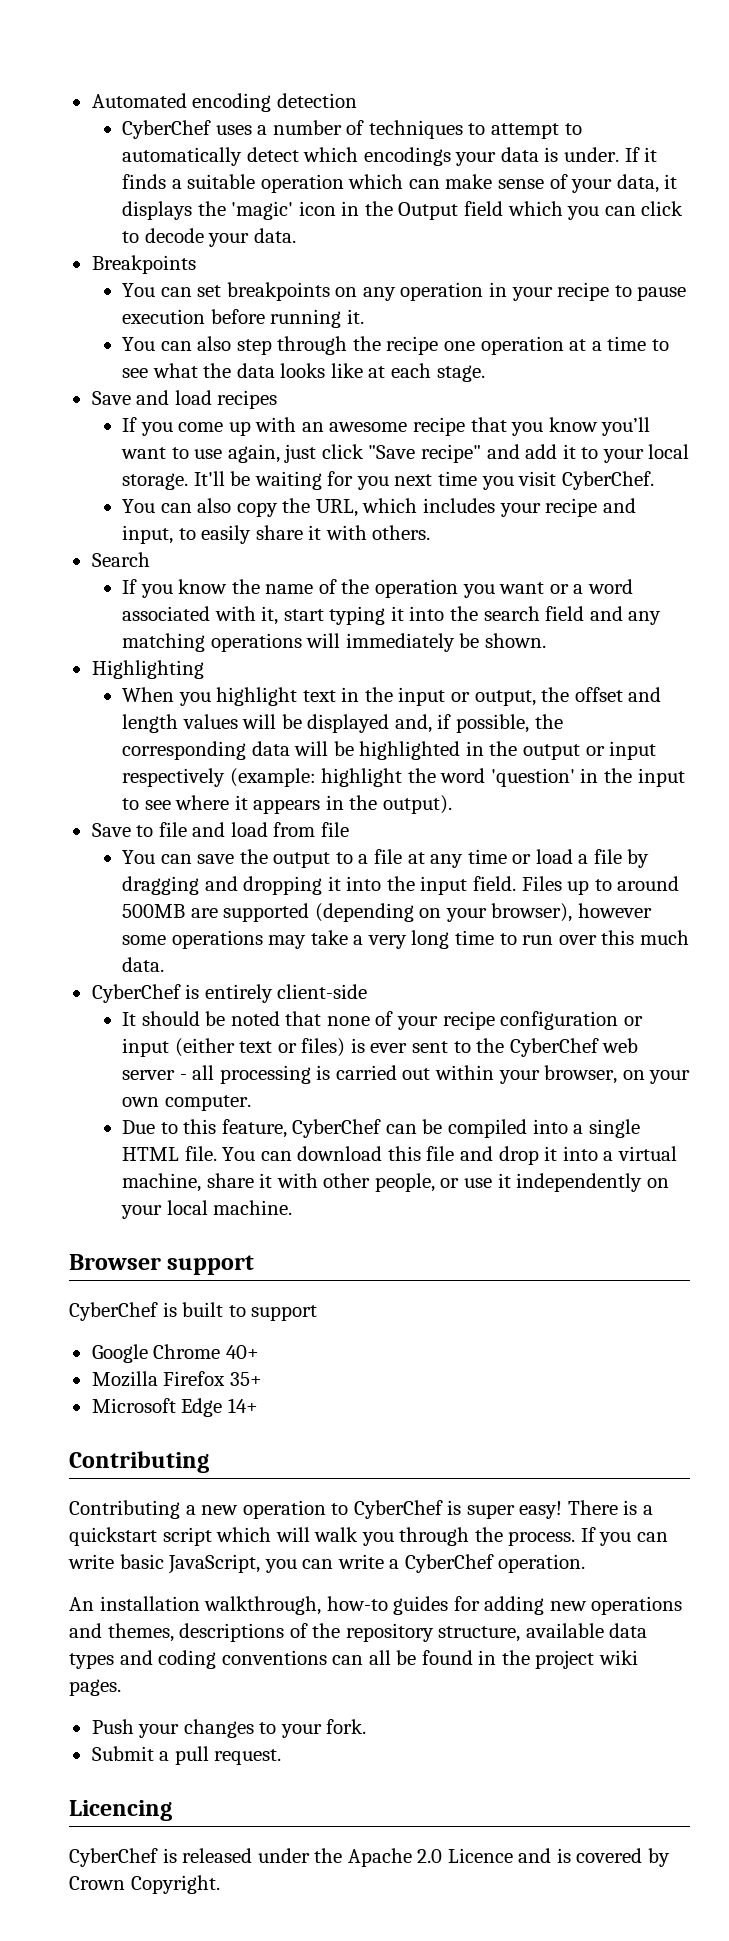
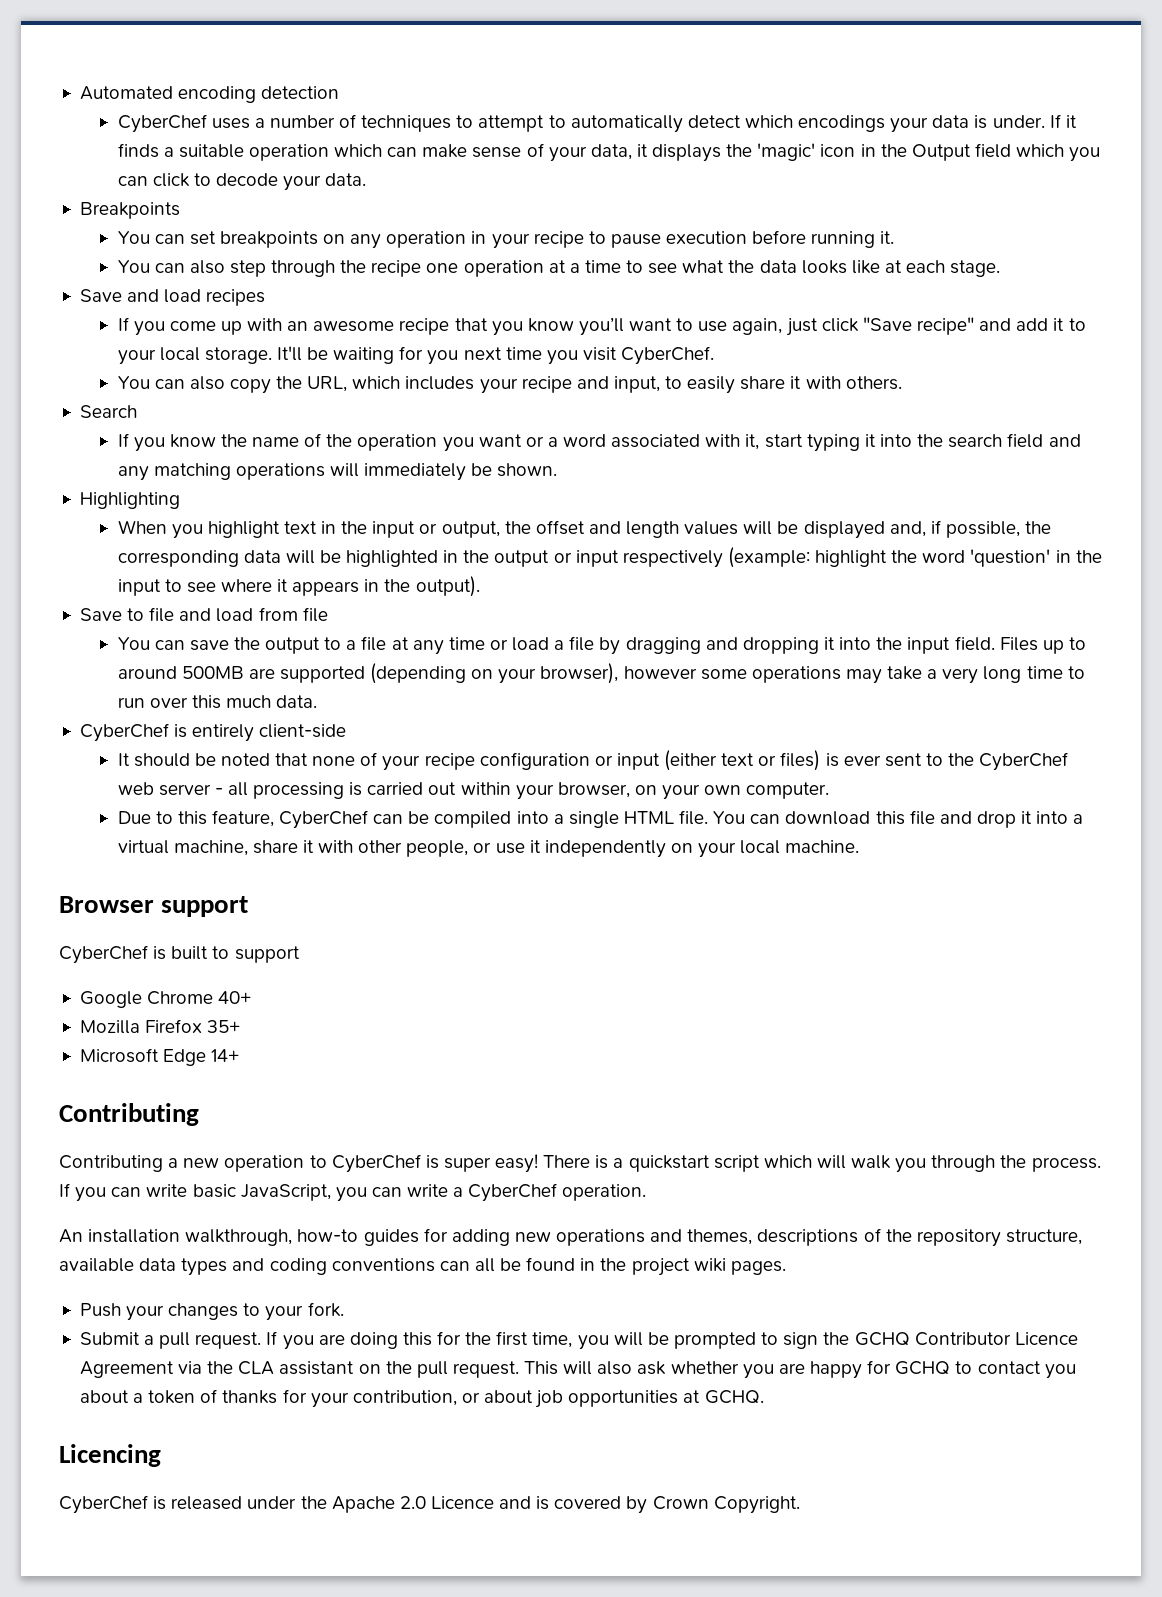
+ If you are doing this for the first time, you will be prompted to sign the GCHQ Contributor Licence Agreement via the CLA assistant on the pull request. This will also ask whether you are happy for GCHQ to contact you about a token of thanks for your contribution, or about job opportunities at GCHQ.

